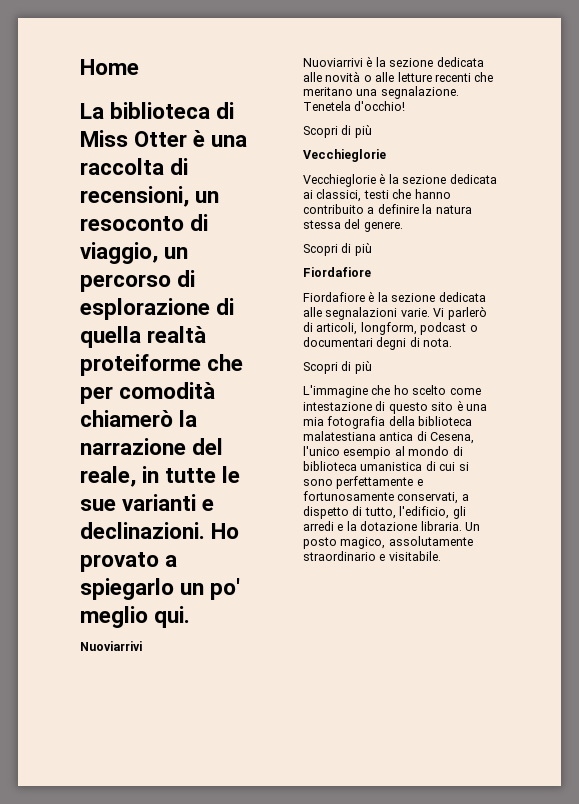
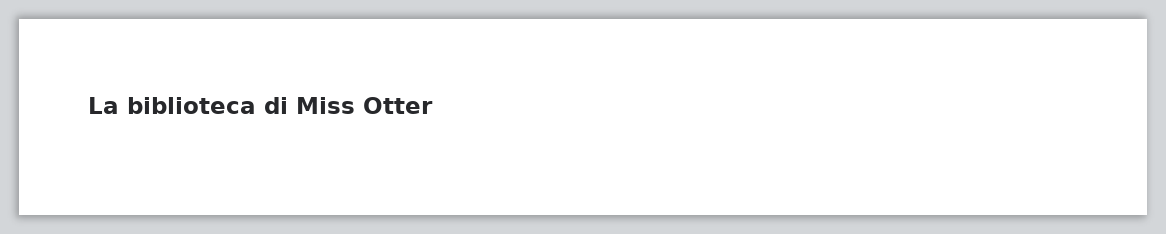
- Home
- La biblioteca di Miss Otter è una raccolta di recensioni, un resoconto di viaggio, un percorso di esplorazione di quella realtà proteiforme che per comodità chiamerò la narrazione del reale, in tutte le sue varianti e declinazioni. Ho provato a spiegarlo un po' meglio qui.
- Nuoviarrivi
- Nuoviarrivi è la sezione dedicata alle novità o alle letture recenti che meritano una segnalazione. Tenetela d'occhio!
- Scopri di più
- Vecchieglorie
- Vecchieglorie è la sezione dedicata ai classici, testi che hanno contribuito a definire la natura stessa del genere.
- Scopri di più
- Fiordafiore
- Fiordafiore è la sezione dedicata alle segnalazioni varie. Vi parlerò di articoli, longform, podcast o documentari degni di nota.
- Scopri di più
- L'immagine che ho scelto come intestazione di questo sito è una mia fotografia della biblioteca malatestiana antica di Cesena, l'unico esempio al mondo di biblioteca umanistica di cui si sono perfettamente e fortunosamente conservati, a dispetto di tutto, l'edificio, gli arredi e la dotazione libraria. Un posto magico, assolutamente straordinario e visitabile.
+ La biblioteca di Miss Otter

